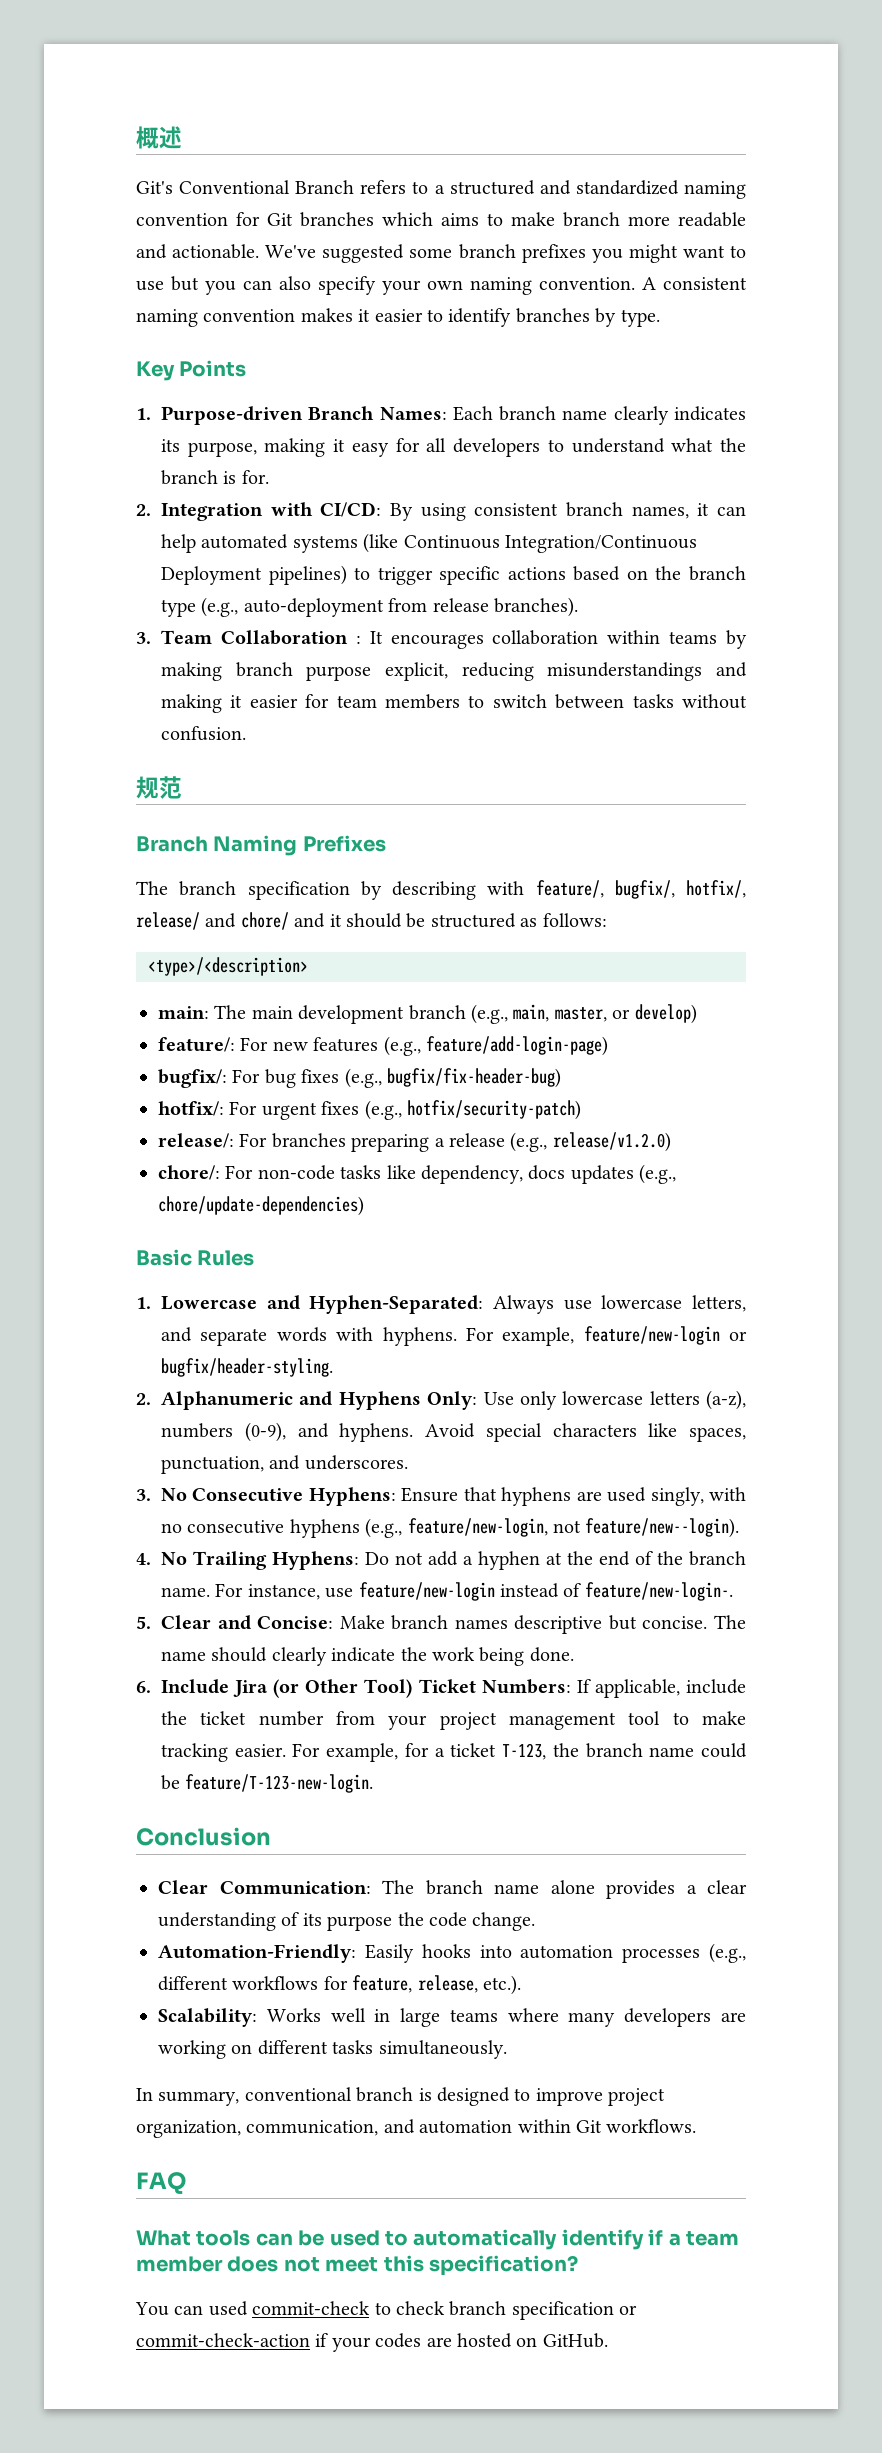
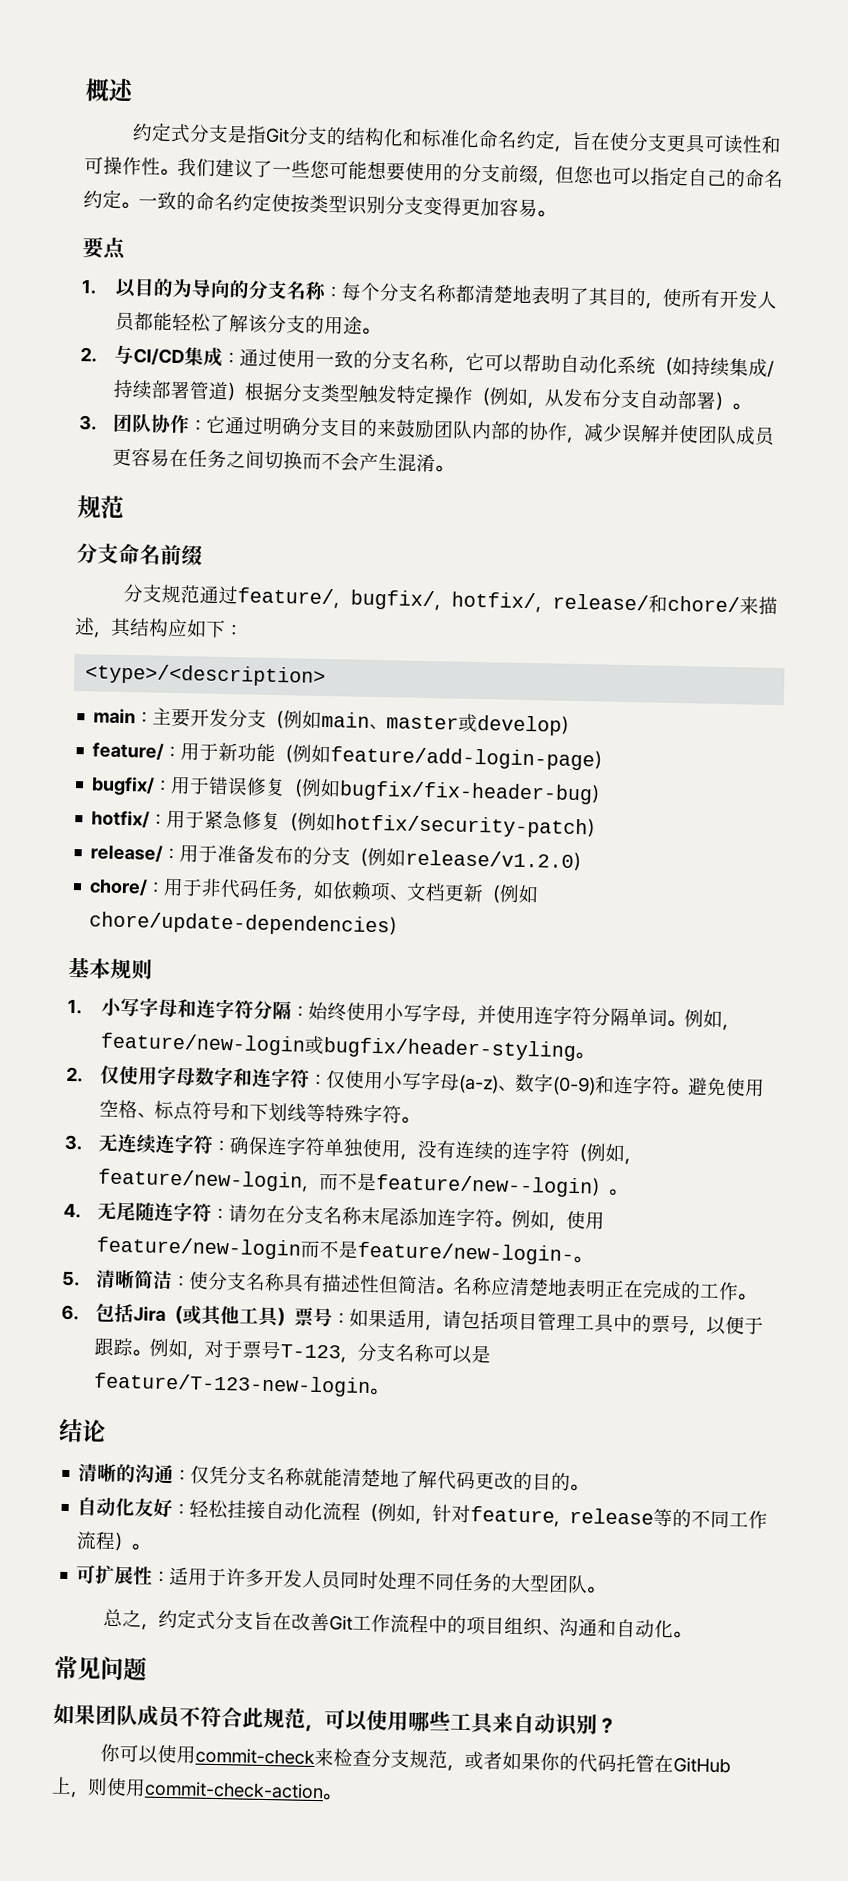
- Git's Conventional Branch refers to a structured and standardized naming convention for Git branches which aims to make branch more readable and actionable. We've suggested some branch prefixes you might want to use but you can also specify your own naming convention. A consistent naming convention makes it easier to identify branches by type.
- Key Points
- 1. Purpose-driven Branch Names: Each branch name clearly indicates its purpose, making it easy for all developers to understand what the branch is for.
- 2. Integration with CI/CD: By using consistent branch names, it can help automated systems (like Continuous Integration/Continuous Deployment pipelines) to trigger specific actions based on the branch type (e.g., auto-deployment from release branches).
- 3. Team Collaboration : It encourages collaboration within teams by making branch purpose explicit, reducing misunderstandings and making it easier for team members to switch between tasks without confusion.
+ 约定式分支是指Git分支的结构化和标准化命名约定，旨在使分支更具可读性和可操作性。我们建议了一些您可能想要使用的分支前缀，但您也可以指定自己的命名约定。一致的命名约定使按类型识别分支变得更加容易。
+ 要点
+ 1.以目的为导向的分支名称：每个分支名称都清楚地表明了其目的，使所有开发人员都能轻松了解该分支的用途。
+ 2.与CI/CD集成：通过使用一致的分支名称，它可以帮助自动化系统（如持续集成/持续部署管道）根据分支类型触发特定操作（例如，从发布分支自动部署）。
+ 3.团队协作：它通过明确分支目的来鼓励团队内部的协作，减少误解并使团队成员更容易在任务之间切换而不会产生混淆。
  规范
- Branch Naming Prefixes
- The branch specification by describing with feature/, bugfix/, hotfix/, release/ and chore/ and it should be structured as follows:
+ 分支命名前缀
+ 分支规范通过feature/，bugfix/，hotfix/，release/和chore/来描述，其结构应如下：
  <type>/<description>
- main: The main development branch (e.g., main, master, or develop)
- feature/: For new features (e.g., feature/add-login-page)
- bugfix/: For bug fixes (e.g., bugfix/fix-header-bug)
- hotfix/: For urgent fixes (e.g., hotfix/security-patch)
- release/: For branches preparing a release (e.g., release/v1.2.0)
- chore/: For non-code tasks like dependency, docs updates (e.g., chore/update-dependencies)
- Basic Rules
- 1. Lowercase and Hyphen-Separated: Always use lowercase letters, and separate words with hyphens. For example, feature/new-login or bugfix/header-styling.
- 2. Alphanumeric and Hyphens Only: Use only lowercase letters (a-z), numbers (0-9), and hyphens. Avoid special characters like spaces, punctuation, and underscores.
- 3. No Consecutive Hyphens: Ensure that hyphens are used singly, with no consecutive hyphens (e.g., feature/new-login, not feature/new--login).
- 4. No Trailing Hyphens: Do not add a hyphen at the end of the branch name. For instance, use feature/new-login instead of feature/new-login-.
- 5. Clear and Concise: Make branch names descriptive but concise. The name should clearly indicate the work being done.
- 6. Include Jira (or Other Tool) Ticket Numbers: If applicable, include the ticket number from your project management tool to make tracking easier. For example, for a ticket T-123, the branch name could be feature/T-123-new-login.
- Conclusion
- Clear Communication: The branch name alone provides a clear understanding of its purpose the code change.
- Automation-Friendly: Easily hooks into automation processes (e.g., different workflows for feature, release, etc.).
- Scalability: Works well in large teams where many developers are working on different tasks simultaneously.
- In summary, conventional branch is designed to improve project organization, communication, and automation within Git workflows.
- FAQ
- What tools can be used to automatically identify if a team member does not meet this specification?
- You can used commit-check to check branch specification or commit-check-action if your codes are hosted on GitHub.
+ main：主要开发分支（例如main、master或develop）
+ feature/：用于新功能（例如feature/add-login-page）
+ bugfix/：用于错误修复（例如bugfix/fix-header-bug）
+ hotfix/：用于紧急修复（例如hotfix/security-patch）
+ release/：用于准备发布的分支（例如release/v1.2.0）
+ chore/：用于非代码任务，如依赖项、文档更新（例如chore/update-dependencies）
+ 基本规则
+ 1.小写字母和连字符分隔：始终使用小写字母，并使用连字符分隔单词。例如，feature/new-login或bugfix/header-styling。
+ 2.仅使用字母数字和连字符：仅使用小写字母(a-z)、数字(0-9)和连字符。避免使用空格、标点符号和下划线等特殊字符。
+ 3.无连续连字符：确保连字符单独使用，没有连续的连字符（例如，feature/new-login，而不是feature/new--login）。
+ 4.无尾随连字符：请勿在分支名称末尾添加连字符。例如，使用feature/new-login而不是feature/new-login-。
+ 5.清晰简洁：使分支名称具有描述性但简洁。名称应清楚地表明正在完成的工作。
+ 6.包括Jira（或其他工具）票号：如果适用，请包括项目管理工具中的票号，以便于跟踪。例如，对于票号T-123，分支名称可以是feature/T-123-new-login。
+ 结论
+ 清晰的沟通：仅凭分支名称就能清楚地了解代码更改的目的。
+ 自动化友好：轻松挂接自动化流程（例如，针对feature, release等的不同工作流程）。
+ 可扩展性：适用于许多开发人员同时处理不同任务的大型团队。
+ 总之，约定式分支旨在改善Git工作流程中的项目组织、沟通和自动化。
+ 常见问题
+ 如果团队成员不符合此规范，可以使用哪些工具来自动识别？
+ 你可以使用commit-check来检查分支规范，或者如果你的代码托管在GitHub上，则使用commit-check-action。

